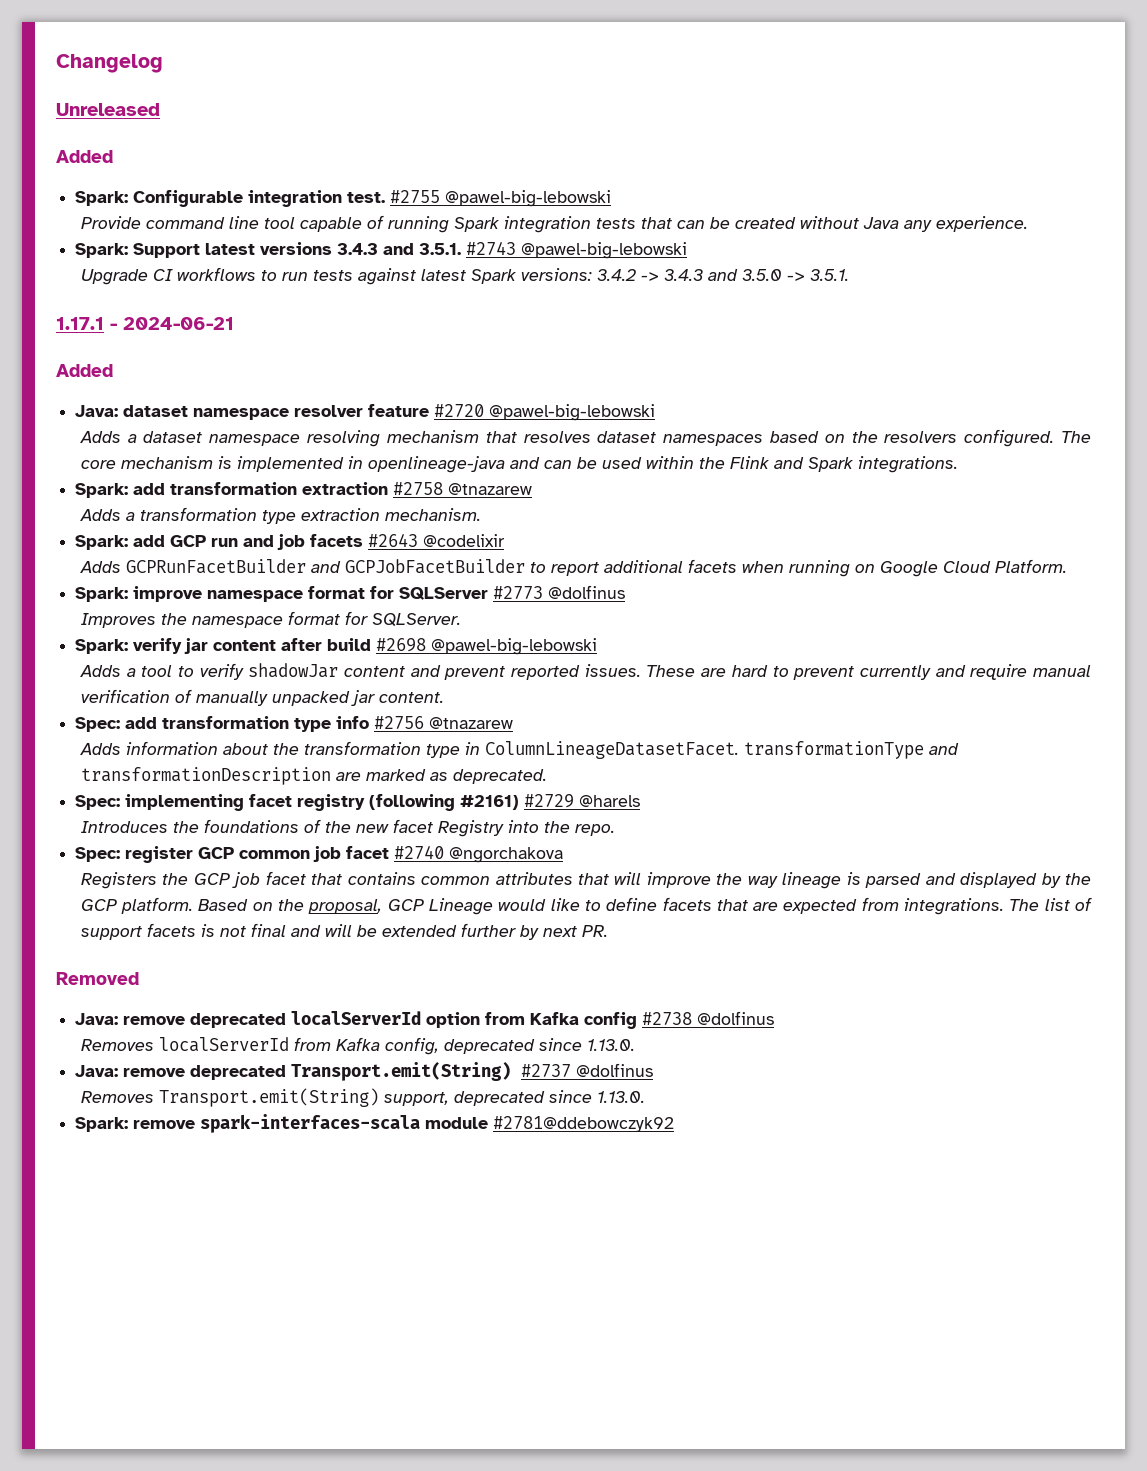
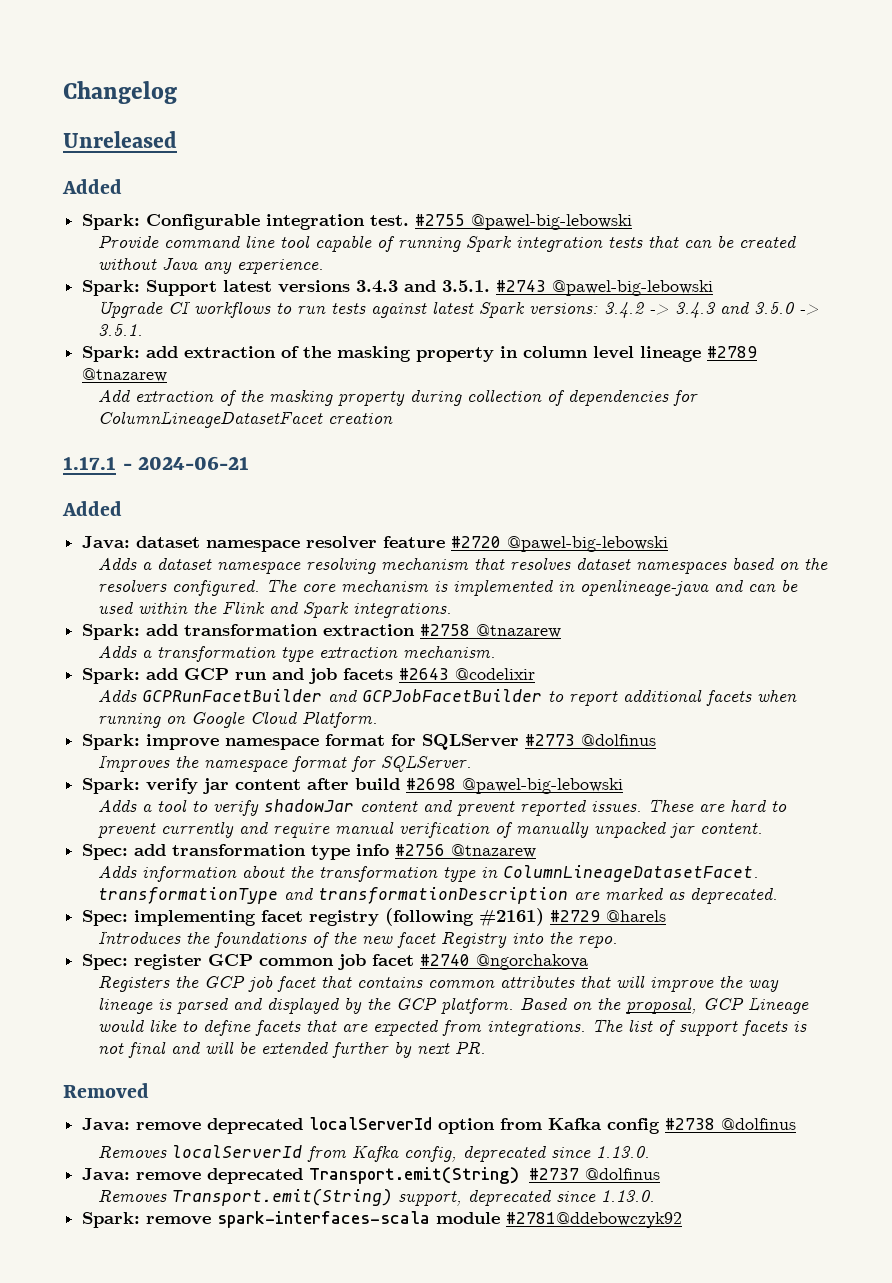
+ Spark: add extraction of the masking property in column level lineage #2789 @tnazarew
+ Add extraction of the masking property during collection of dependencies for ColumnLineageDatasetFacet creation

